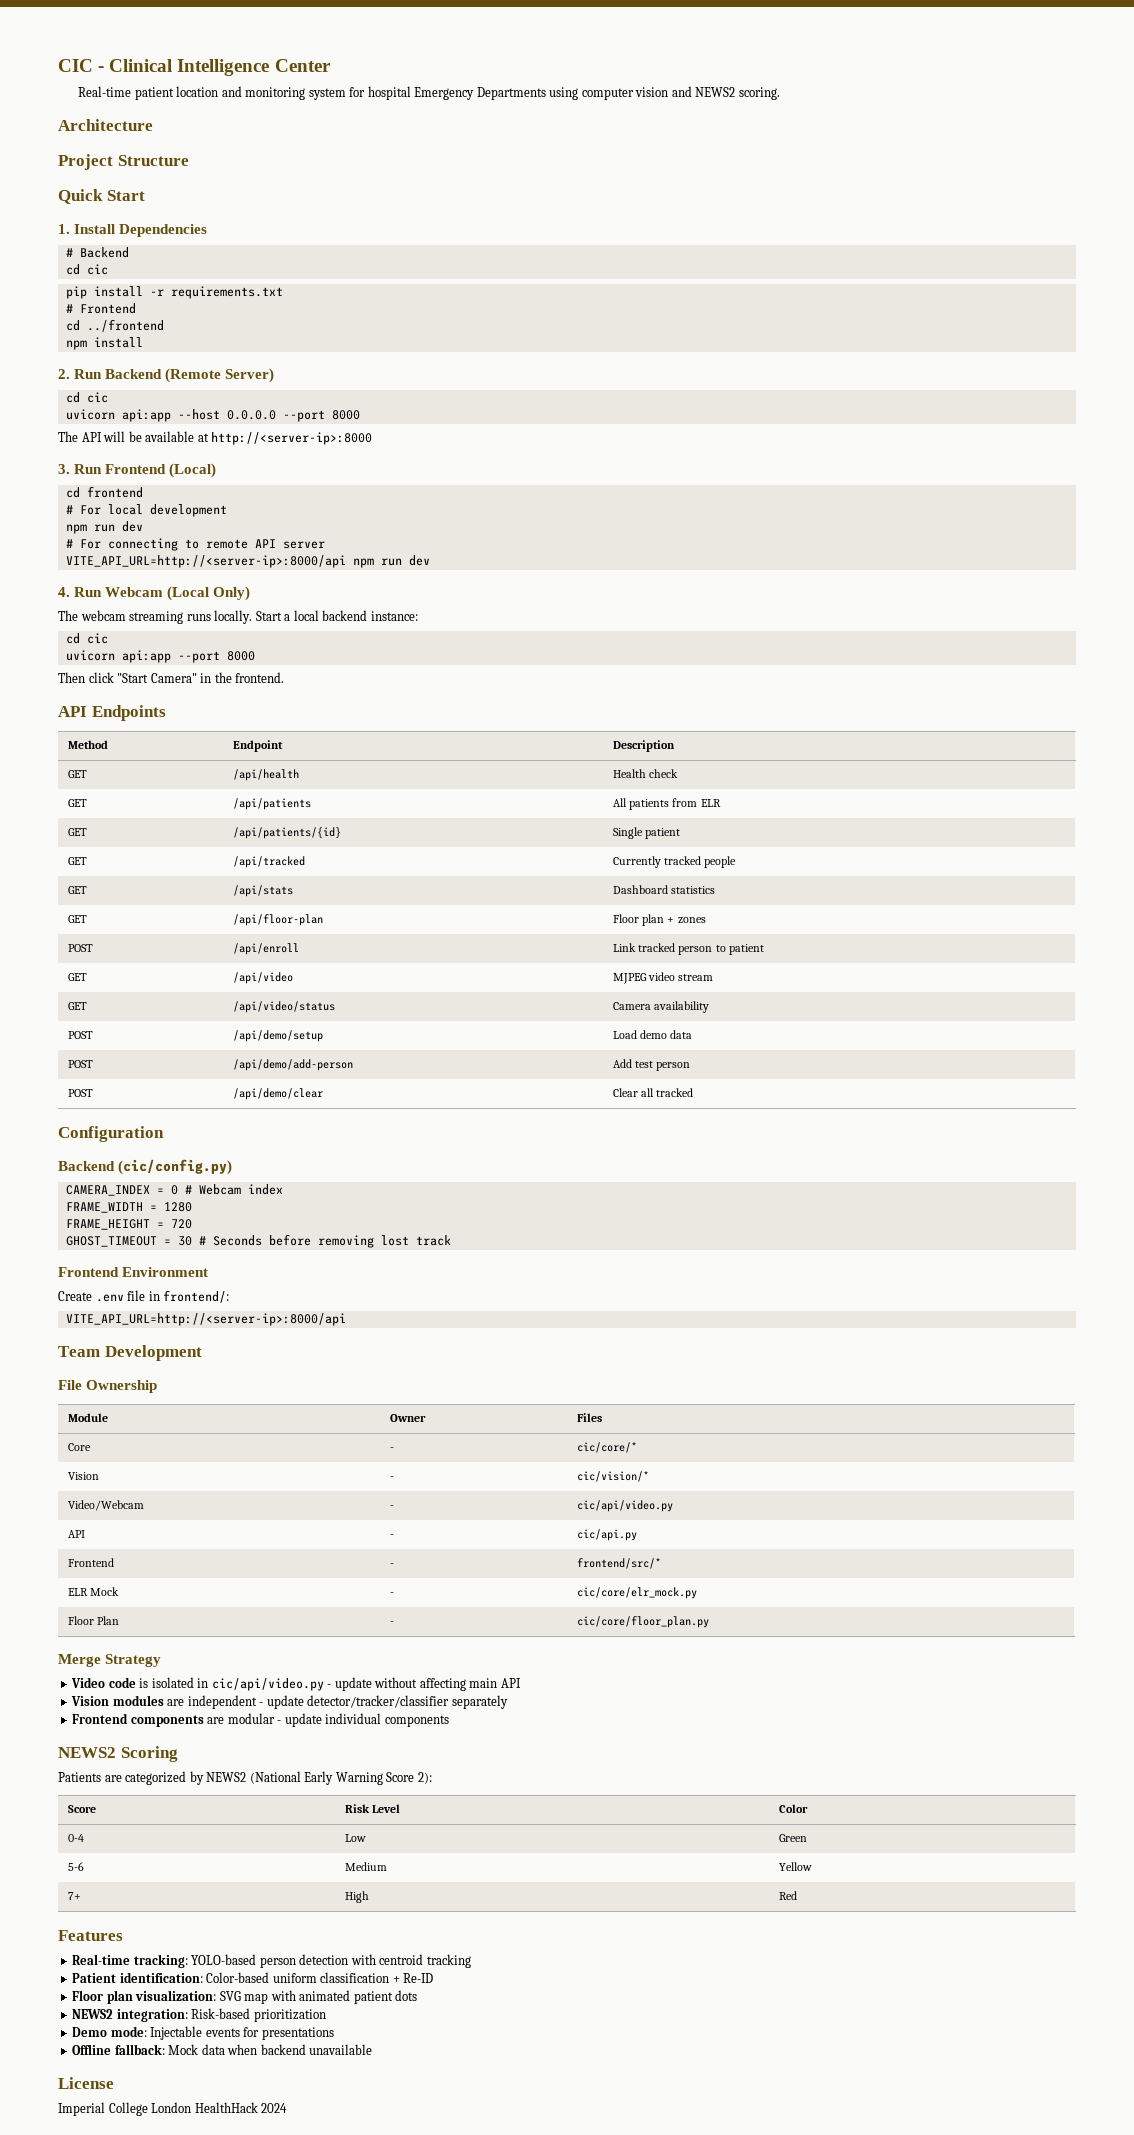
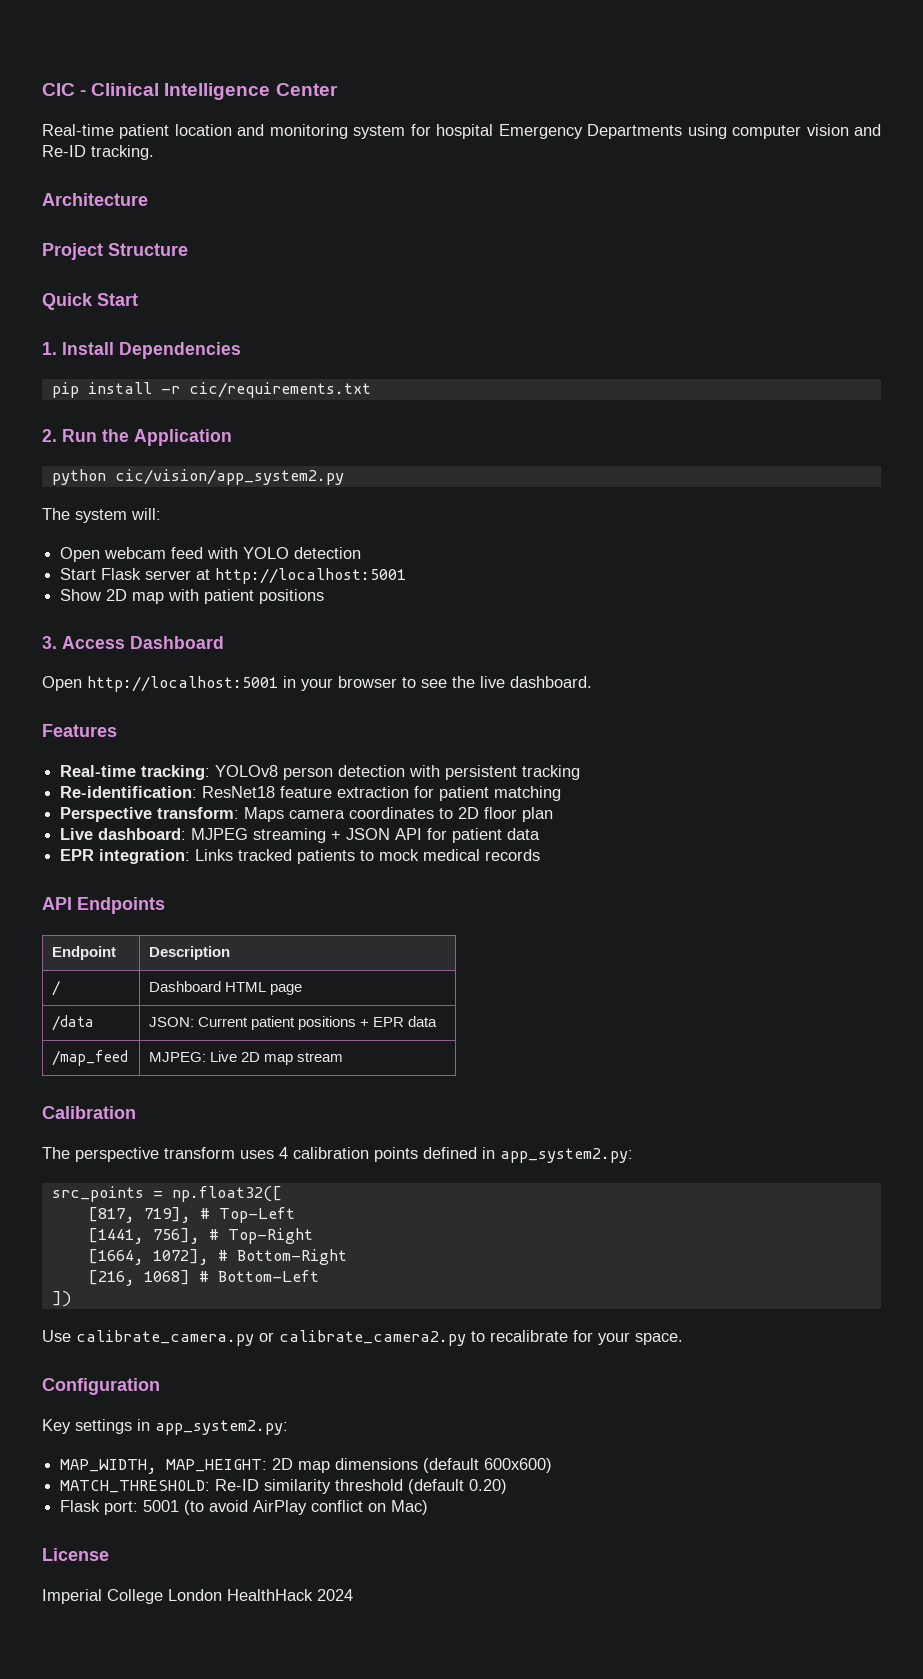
- Real-time patient location and monitoring system for hospital Emergency Departments using computer vision and NEWS2 scoring.
+ Real-time patient location and monitoring system for hospital Emergency Departments using computer vision and Re-ID tracking.
- # Backend
- cd cic
- pip install -r requirements.txt
- # Frontend
- cd ../frontend
- npm install
- 2. Run Backend (Remote Server)
- cd cic
- uvicorn api:app --host 0.0.0.0 --port 8000
- The API will be available at http://<server-ip>:8000
- 3. Run Frontend (Local)
- cd frontend
- # For local development
- npm run dev
- # For connecting to remote API server
- VITE_API_URL=http://<server-ip>:8000/api npm run dev
- 4. Run Webcam (Local Only)
- The webcam streaming runs locally. Start a local backend instance:
- cd cic
- uvicorn api:app --port 8000
- Then click "Start Camera" in the frontend.
- API Endpoints
- Method | Endpoint | Description
- GET | /api/health | Health check
- GET | /api/patients | All patients from ELR
- GET | /api/patients/{id} | Single patient
- GET | /api/tracked | Currently tracked people
- GET | /api/stats | Dashboard statistics
- GET | /api/floor-plan | Floor plan + zones
- POST | /api/enroll | Link tracked person to patient
- GET | /api/video | MJPEG video stream
- GET | /api/video/status | Camera availability
- POST | /api/demo/setup | Load demo data
- POST | /api/demo/add-person | Add test person
- POST | /api/demo/clear | Clear all tracked
- Configuration
- Backend (cic/config.py)
- CAMERA_INDEX = 0 # Webcam index
- FRAME_WIDTH = 1280
- FRAME_HEIGHT = 720
- GHOST_TIMEOUT = 30 # Seconds before removing lost track
- Frontend Environment
- Create .env file in frontend/:
- VITE_API_URL=http://<server-ip>:8000/api
- Team Development
- File Ownership
- Module | Owner | Files
- Core | - | cic/core/*
- Vision | - | cic/vision/*
- Video/Webcam | - | cic/api/video.py
- API | - | cic/api.py
- Frontend | - | frontend/src/*
- ELR Mock | - | cic/core/elr_mock.py
- Floor Plan | - | cic/core/floor_plan.py
- Merge Strategy
- Video code is isolated in cic/api/video.py - update without affecting main API
- Vision modules are independent - update detector/tracker/classifier separately
- Frontend components are modular - update individual components
- NEWS2 Scoring
- Patients are categorized by NEWS2 (National Early Warning Score 2):
- Score | Risk Level | Color
- 0-4 | Low | Green
- 5-6 | Medium | Yellow
- 7+ | High | Red
+ pip install -r cic/requirements.txt
+ 2. Run the Application
+ python cic/vision/app_system2.py
+ The system will:
+ Open webcam feed with YOLO detection
+ Start Flask server at http://localhost:5001
+ Show 2D map with patient positions
+ 3. Access Dashboard
+ Open http://localhost:5001 in your browser to see the live dashboard.
- Real-time tracking: YOLO-based person detection with centroid tracking
+ Real-time tracking: YOLOv8 person detection with persistent tracking
- Patient identification: Color-based uniform classification + Re-ID
- Floor plan visualization: SVG map with animated patient dots
- NEWS2 integration: Risk-based prioritization
- Demo mode: Injectable events for presentations
- Offline fallback: Mock data when backend unavailable
+ Re-identification: ResNet18 feature extraction for patient matching
+ Perspective transform: Maps camera coordinates to 2D floor plan
+ Live dashboard: MJPEG streaming + JSON API for patient data
+ EPR integration: Links tracked patients to mock medical records
+ API Endpoints
+ Endpoint | Description
+ / | Dashboard HTML page
+ /data | JSON: Current patient positions + EPR data
+ /map_feed | MJPEG: Live 2D map stream
+ Calibration
+ The perspective transform uses 4 calibration points defined in app_system2.py:
+ src_points = np.float32([
+ [817, 719], # Top-Left
+ [1441, 756], # Top-Right
+ [1664, 1072], # Bottom-Right
+ [216, 1068] # Bottom-Left
+ ])
+ Use calibrate_camera.py or calibrate_camera2.py to recalibrate for your space.
+ Configuration
+ Key settings in app_system2.py:
+ MAP_WIDTH, MAP_HEIGHT: 2D map dimensions (default 600x600)
+ MATCH_THRESHOLD: Re-ID similarity threshold (default 0.20)
+ Flask port: 5001 (to avoid AirPlay conflict on Mac)

